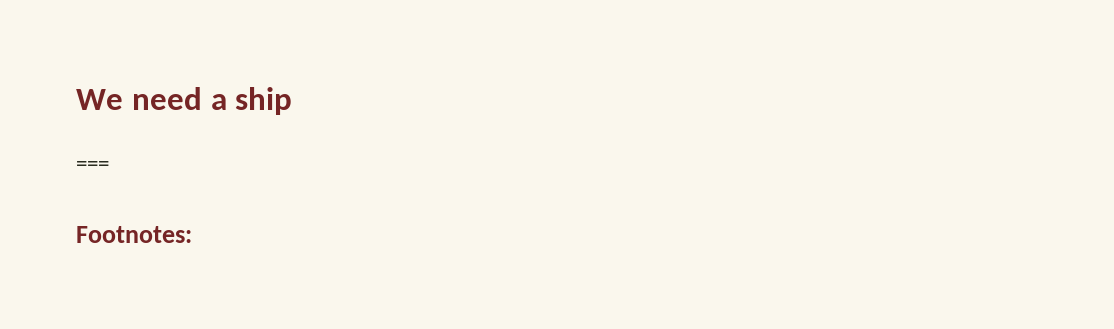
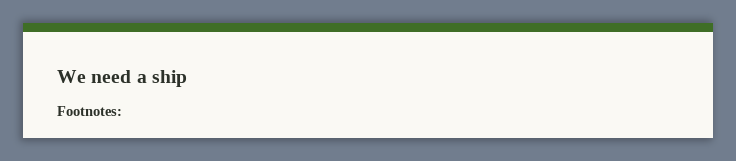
- ===

